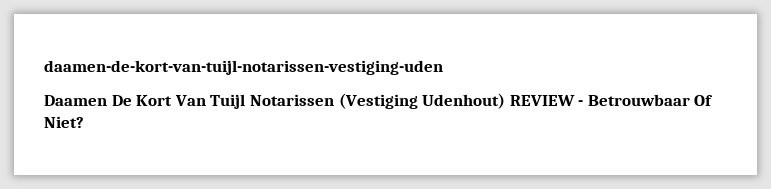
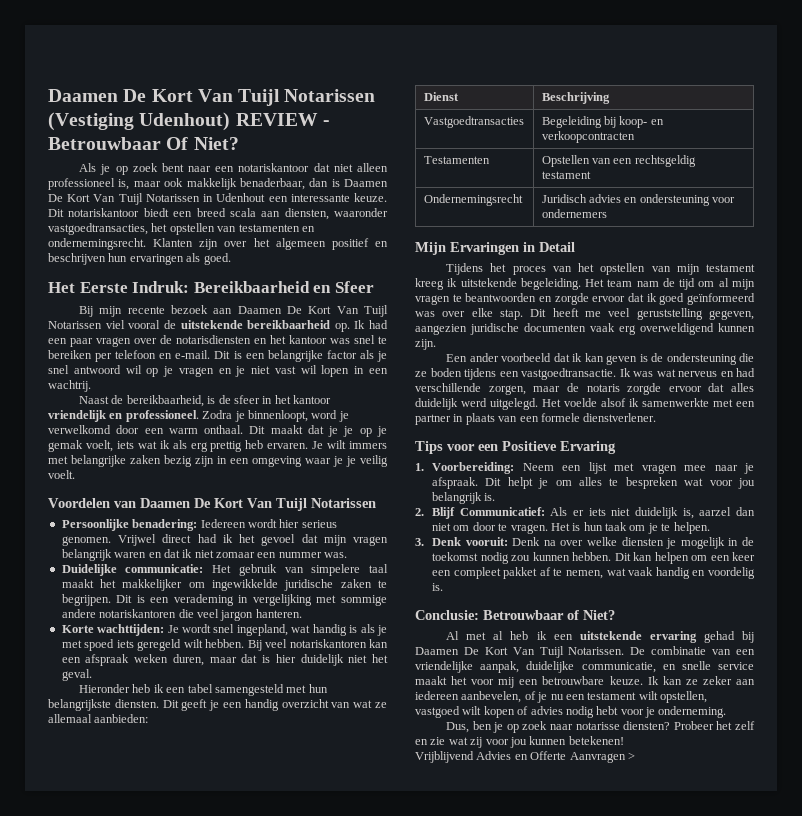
- daamen-de-kort-van-tuijl-notarissen-vestiging-uden
+ Als je op zoek bent naar een notariskantoor dat niet alleen professioneel is, maar ook makkelijk benaderbaar, dan is Daamen De Kort Van Tuijl Notarissen in Udenhout een interessante keuze. Dit notariskantoor biedt een breed scala aan diensten, waaronder vastgoedtransacties, het opstellen van testamenten en ondernemingsrecht. Klanten zijn over het algemeen positief en beschrijven hun ervaringen als goed.
+ Het Eerste Indruk: Bereikbaarheid en Sfeer
+ Bij mijn recente bezoek aan Daamen De Kort Van Tuijl Notarissen viel vooral de uitstekende bereikbaarheid op. Ik had een paar vragen over de notarisdiensten en het kantoor was snel te bereiken per telefoon en e-mail. Dit is een belangrijke factor als je snel antwoord wil op je vragen en je niet vast wil lopen in een wachtrij.
+ Naast de bereikbaarheid, is de sfeer in het kantoor vriendelijk en professioneel. Zodra je binnenloopt, word je verwelkomd door een warm onthaal. Dit maakt dat je je op je gemak voelt, iets wat ik als erg prettig heb ervaren. Je wilt immers met belangrijke zaken bezig zijn in een omgeving waar je je veilig voelt.
+ Voordelen van Daamen De Kort Van Tuijl Notarissen
+ Persoonlijke benadering: Iedereen wordt hier serieus genomen. Vrijwel direct had ik het gevoel dat mijn vragen belangrijk waren en dat ik niet zomaar een nummer was.
+ Duidelijke communicatie: Het gebruik van simpelere taal maakt het makkelijker om ingewikkelde juridische zaken te begrijpen. Dit is een verademing in vergelijking met sommige andere notariskantoren die veel jargon hanteren.
+ Korte wachttijden: Je wordt snel ingepland, wat handig is als je met spoed iets geregeld wilt hebben. Bij veel notariskantoren kan een afspraak weken duren, maar dat is hier duidelijk niet het geval.
+ Hieronder heb ik een tabel samengesteld met hun belangrijkste diensten. Dit geeft je een handig overzicht van wat ze allemaal aanbieden:
+ Dienst | Beschrijving
+ Vastgoedtransacties | Begeleiding bij koop- en verkoopcontracten
+ Testamenten | Opstellen van een rechtsgeldig testament
+ Ondernemingsrecht | Juridisch advies en ondersteuning voor ondernemers
+ Mijn Ervaringen in Detail
+ Tijdens het proces van het opstellen van mijn testament kreeg ik uitstekende begeleiding. Het team nam de tijd om al mijn vragen te beantwoorden en zorgde ervoor dat ik goed geïnformeerd was over elke stap. Dit heeft me veel geruststelling gegeven, aangezien juridische documenten vaak erg overweldigend kunnen zijn.
+ Een ander voorbeeld dat ik kan geven is de ondersteuning die ze boden tijdens een vastgoedtransactie. Ik was wat nerveus en had verschillende zorgen, maar de notaris zorgde ervoor dat alles duidelijk werd uitgelegd. Het voelde alsof ik samenwerkte met een partner in plaats van een formele dienstverlener.
+ Tips voor een Positieve Ervaring
+ 1. Voorbereiding: Neem een lijst met vragen mee naar je afspraak. Dit helpt je om alles te bespreken wat voor jou belangrijk is.
+ 2. Blijf Communicatief: Als er iets niet duidelijk is, aarzel dan niet om door te vragen. Het is hun taak om je te helpen.
+ 3. Denk vooruit: Denk na over welke diensten je mogelijk in de toekomst nodig zou kunnen hebben. Dit kan helpen om een keer een compleet pakket af te nemen, wat vaak handig en voordelig is.
+ Conclusie: Betrouwbaar of Niet?
+ Al met al heb ik een uitstekende ervaring gehad bij Daamen De Kort Van Tuijl Notarissen. De combinatie van een vriendelijke aanpak, duidelijke communicatie, en snelle service maakt het voor mij een betrouwbare keuze. Ik kan ze zeker aan iedereen aanbevelen, of je nu een testament wilt opstellen, vastgoed wilt kopen of advies nodig hebt voor je onderneming.
+ Dus, ben je op zoek naar notarisse diensten? Probeer het zelf en zie wat zij voor jou kunnen betekenen!
+ Vrijblijvend Advies en Offerte Aanvragen >

